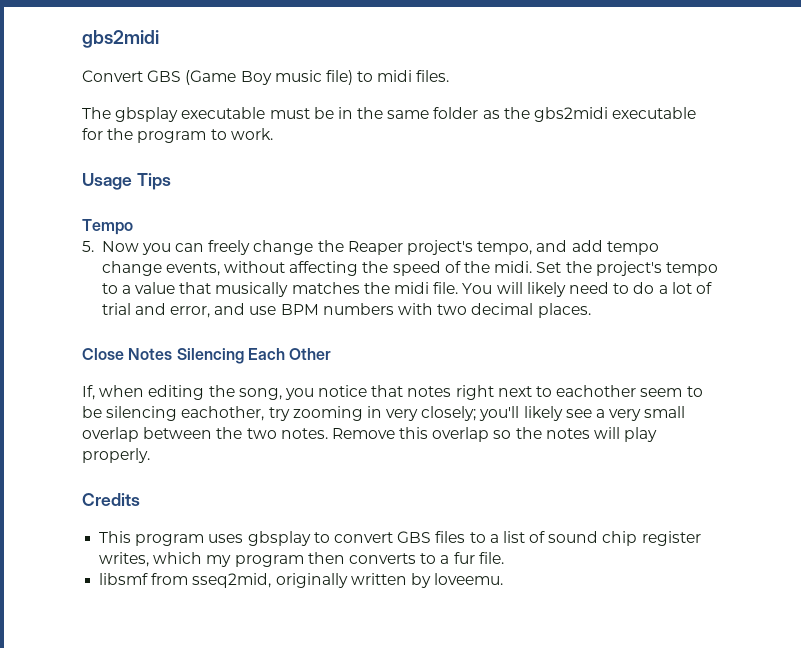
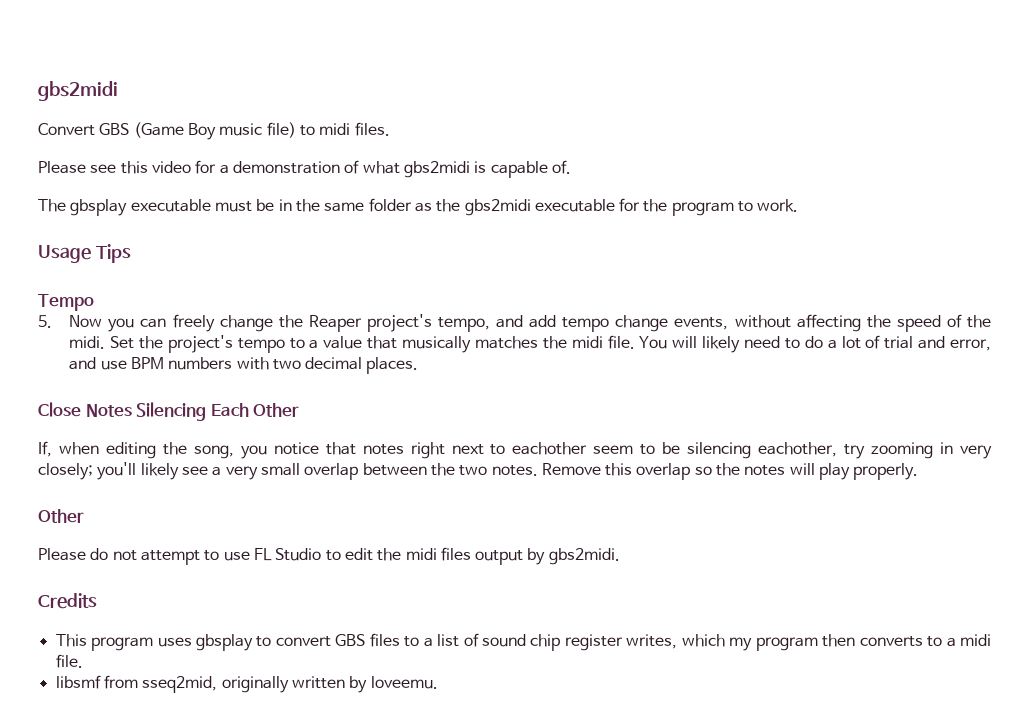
+ Please see this video for a demonstration of what gbs2midi is capable of.
  Remove this overlap so the notes will play properly.
+ Other
+ Please do not attempt to use FL Studio to edit the midi files output by gbs2midi.
- This program uses gbsplay to convert GBS files to a list of sound chip register writes, which my program then converts to a fur file.
+ This program uses gbsplay to convert GBS files to a list of sound chip register writes, which my program then converts to a midi file.

